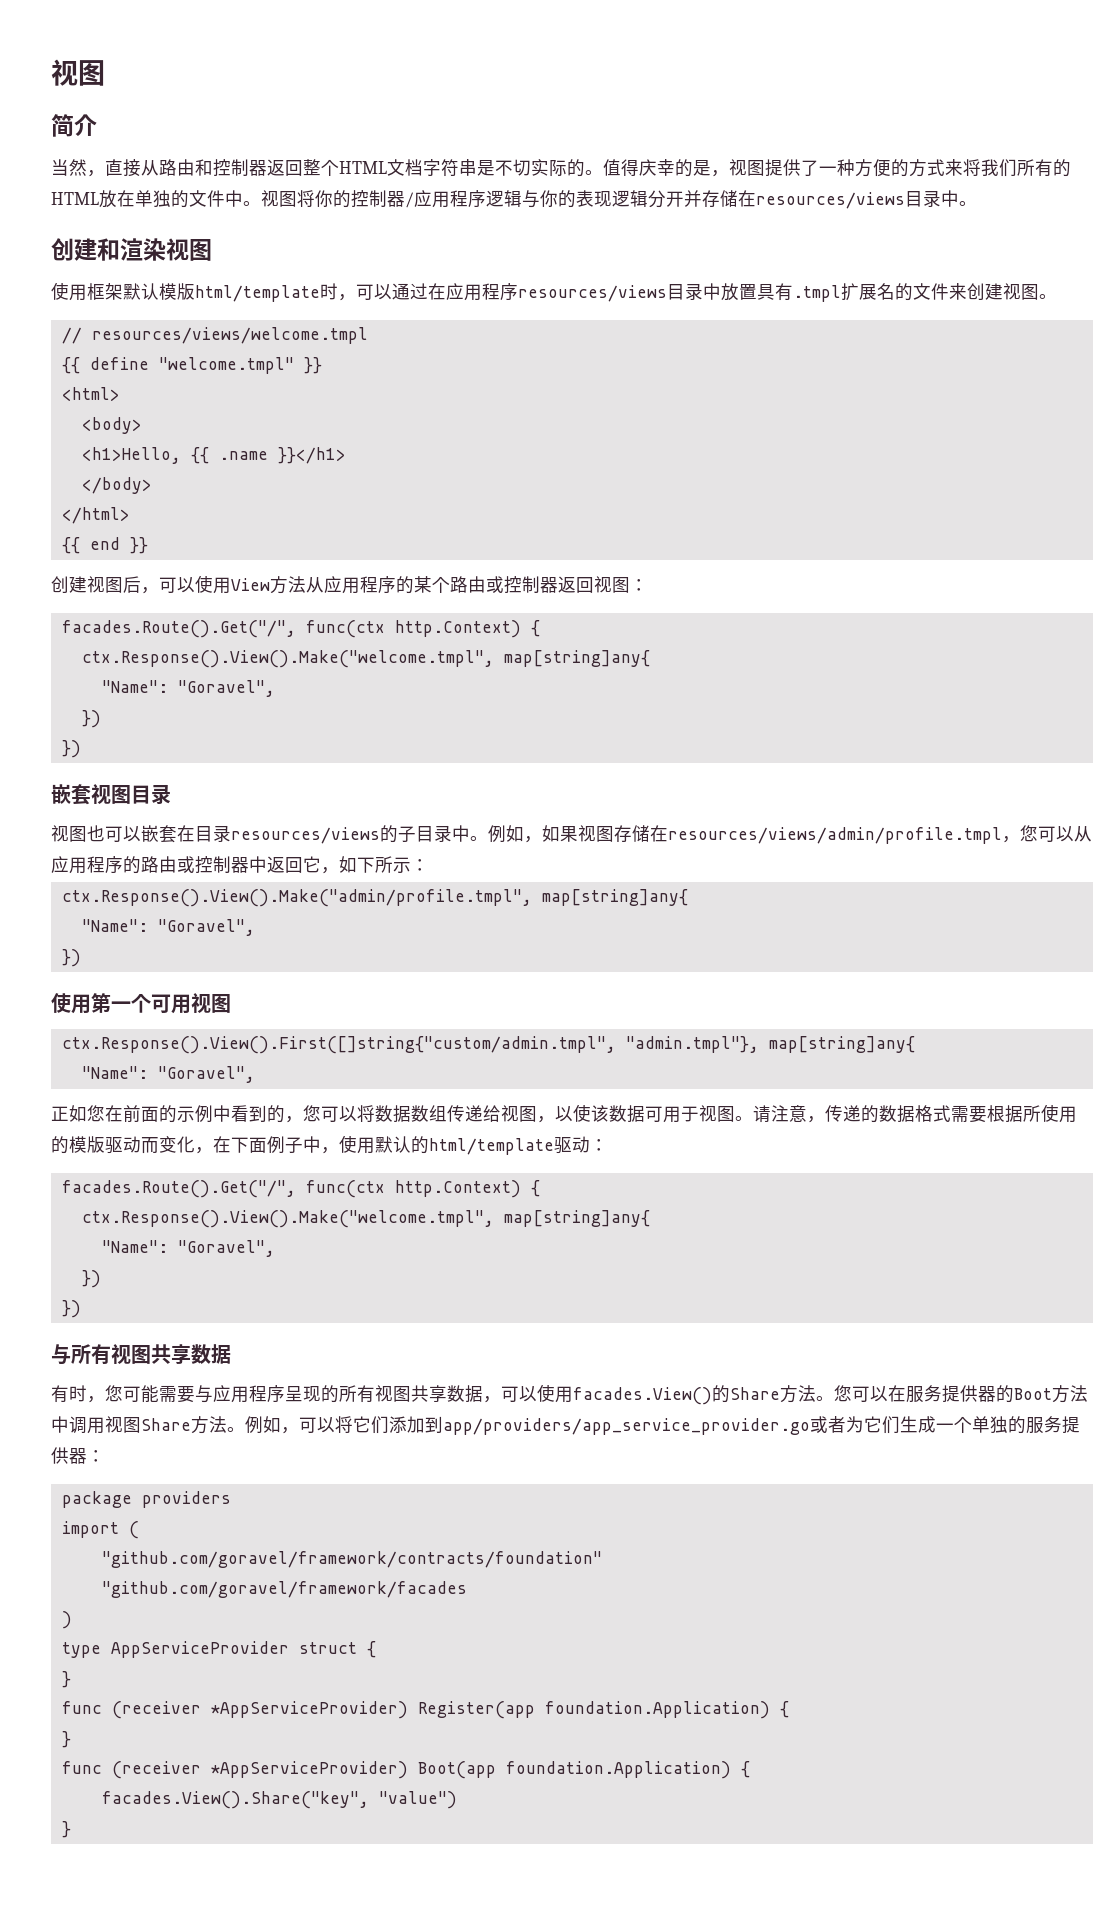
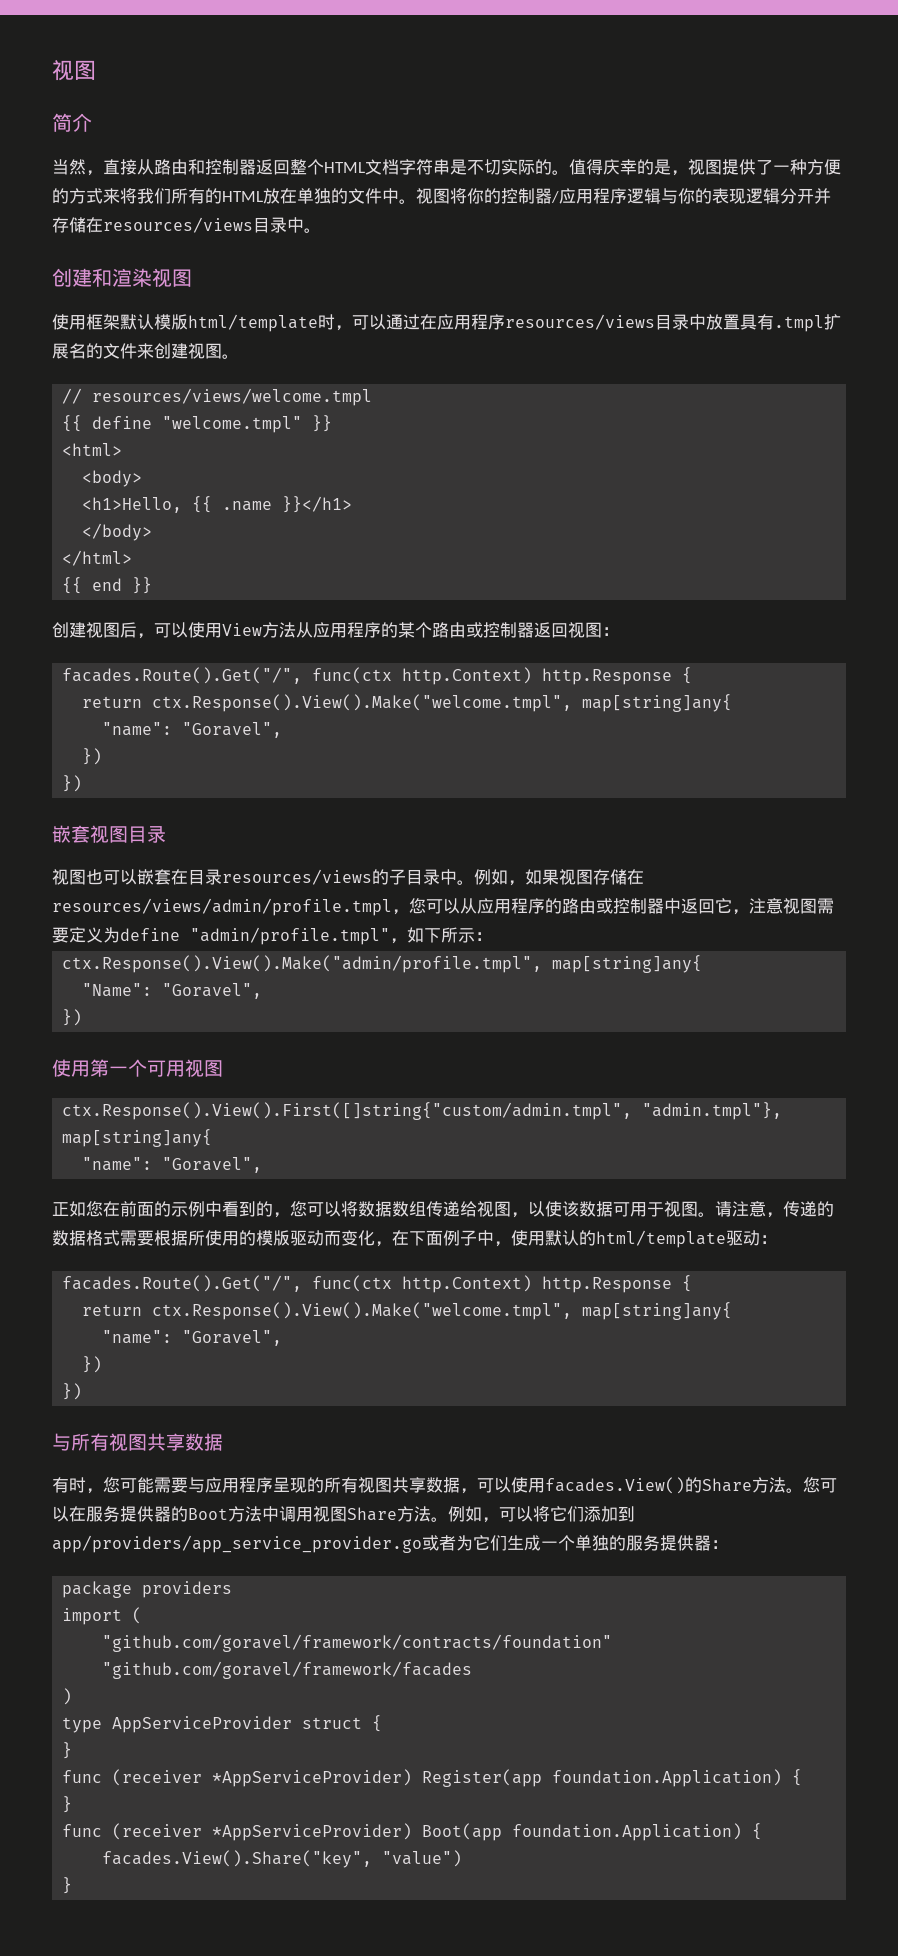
  创建视图后，可以使用View方法从应用程序的某个路由或控制器返回视图：
- facades.Route().Get("/", func(ctx http.Context) {
- ctx.Response().View().Make("welcome.tmpl", map[string]any{
- "Name": "Goravel",
+ facades.Route().Get("/", func(ctx http.Context) http.Response {
+ return ctx.Response().View().Make("welcome.tmpl", map[string]any{
+ "name": "Goravel",
- 例如，如果视图存储在resources/views/admin/profile.tmpl，您可以从应用程序的路由或控制器中返回它，如下所示：
+ 例如，如果视图存储在resources/views/admin/profile.tmpl，您可以从应用程序的路由或控制器中返回它，注意视图需要定义为define "admin/profile.tmpl"，如下所示：
  ctx.Response().View().First([]string{"custom/admin.tmpl", "admin.tmpl"}, map[string]any{
- "Name": "Goravel",
+ "name": "Goravel",
  请注意，传递的数据格式需要根据所使用的模版驱动而变化，在下面例子中，使用默认的html/template驱动：
- facades.Route().Get("/", func(ctx http.Context) {
- ctx.Response().View().Make("welcome.tmpl", map[string]any{
- "Name": "Goravel",
+ facades.Route().Get("/", func(ctx http.Context) http.Response {
+ return ctx.Response().View().Make("welcome.tmpl", map[string]any{
+ "name": "Goravel",

